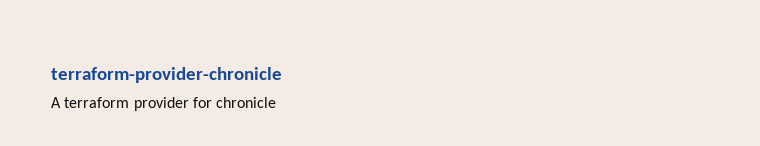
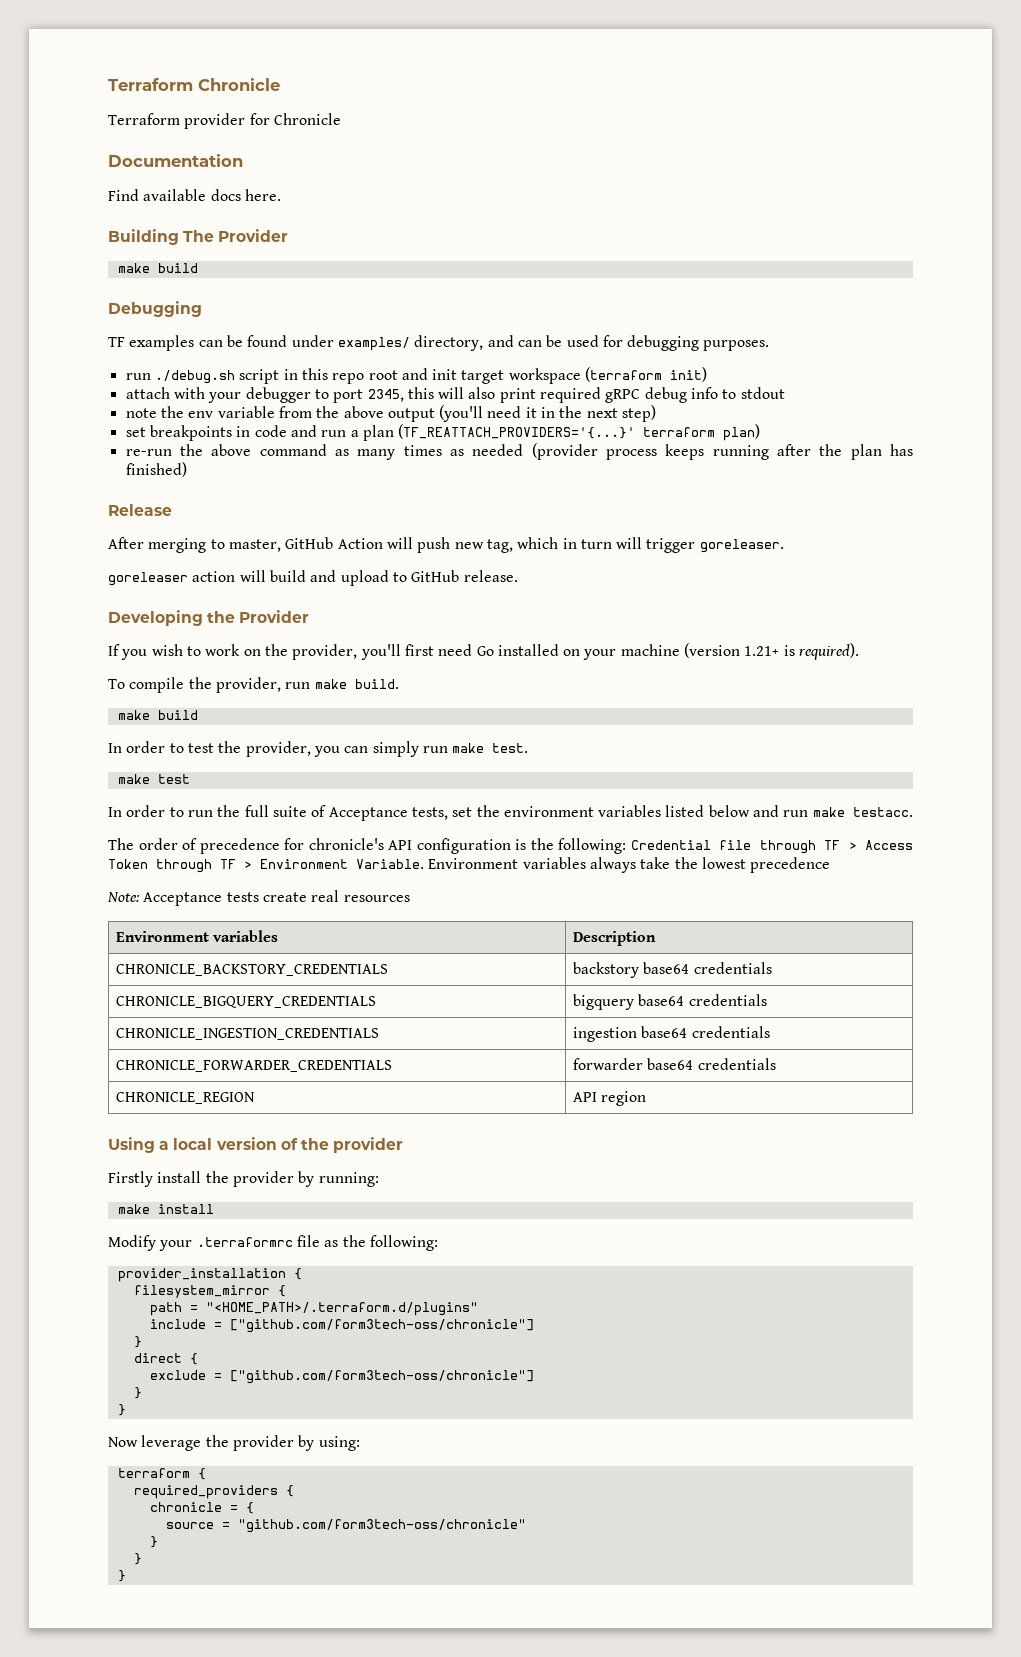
- terraform-provider-chronicle
- A terraform provider for chronicle
+ Terraform Chronicle
+ Terraform provider for Chronicle
+ Documentation
+ Find available docs here.
+ Building The Provider
+ make build
+ Debugging
+ TF examples can be found under examples/ directory, and can be used for debugging purposes.
+ run ./debug.sh script in this repo root and init target workspace (terraform init)
+ attach with your debugger to port 2345, this will also print required gRPC debug info to stdout
+ note the env variable from the above output (you'll need it in the next step)
+ set breakpoints in code and run a plan (TF_REATTACH_PROVIDERS='{...}' terraform plan)
+ re-run the above command as many times as needed (provider process keeps running after the plan has finished)
+ Release
+ After merging to master, GitHub Action will push new tag, which in turn will trigger goreleaser.
+ goreleaser action will build and upload to GitHub release.
+ Developing the Provider
+ If you wish to work on the provider, you'll first need Go installed on your machine (version 1.21+ is required).
+ To compile the provider, run make build.
+ make build
+ In order to test the provider, you can simply run make test.
+ make test
+ In order to run the full suite of Acceptance tests, set the environment variables listed below and run make testacc.
+ The order of precedence for chronicle's API configuration is the following: Credential file through TF > Access Token through TF > Environment Variable. Environment variables always take the lowest precedence
+ Note: Acceptance tests create real resources
+ Environment variables | Description
+ CHRONICLE_BACKSTORY_CREDENTIALS | backstory base64 credentials
+ CHRONICLE_BIGQUERY_CREDENTIALS | bigquery base64 credentials
+ CHRONICLE_INGESTION_CREDENTIALS | ingestion base64 credentials
+ CHRONICLE_FORWARDER_CREDENTIALS | forwarder base64 credentials
+ CHRONICLE_REGION | API region
+ Using a local version of the provider
+ Firstly install the provider by running:
+ make install
+ Modify your .terraformrc file as the following:
+ provider_installation {
+ filesystem_mirror {
+ path = "<HOME_PATH>/.terraform.d/plugins"
+ include = ["github.com/form3tech-oss/chronicle"]
+ }
+ direct {
+ exclude = ["github.com/form3tech-oss/chronicle"]
+ }
+ }
+ Now leverage the provider by using:
+ terraform {
+ required_providers {
+ chronicle = {
+ source = "github.com/form3tech-oss/chronicle"
+ }
+ }
+ }

